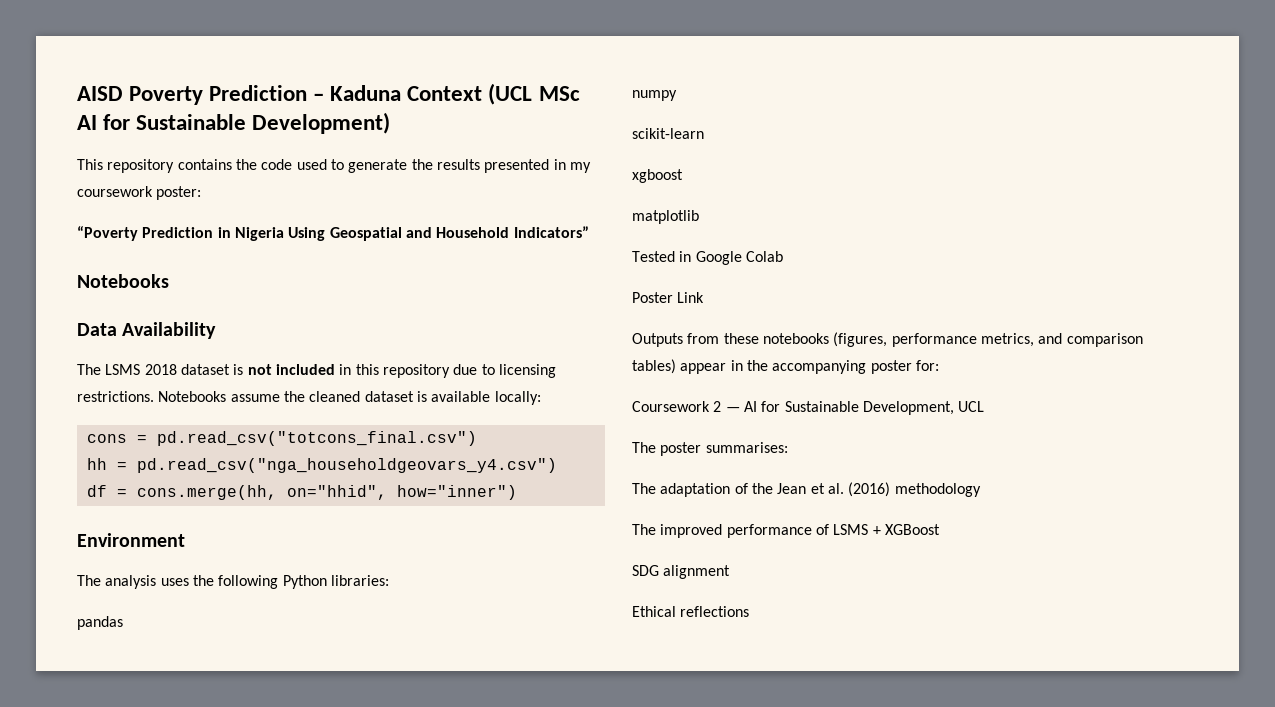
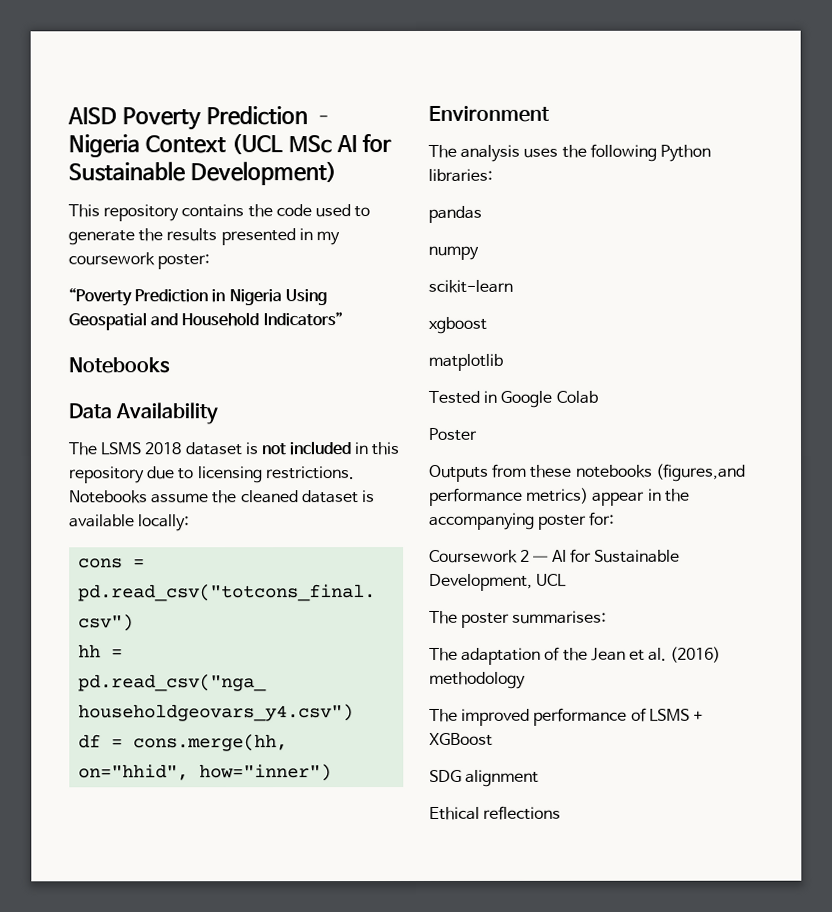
- AISD Poverty Prediction – Kaduna Context (UCL MSc AI for Sustainable Development)
+ AISD Poverty Prediction – Nigeria Context (UCL MSc AI for Sustainable Development)
- Poster Link
+ Poster
- Outputs from these notebooks (figures, performance metrics, and comparison tables) appear in the accompanying poster for:
+ Outputs from these notebooks (figures,and performance metrics) appear in the accompanying poster for:

